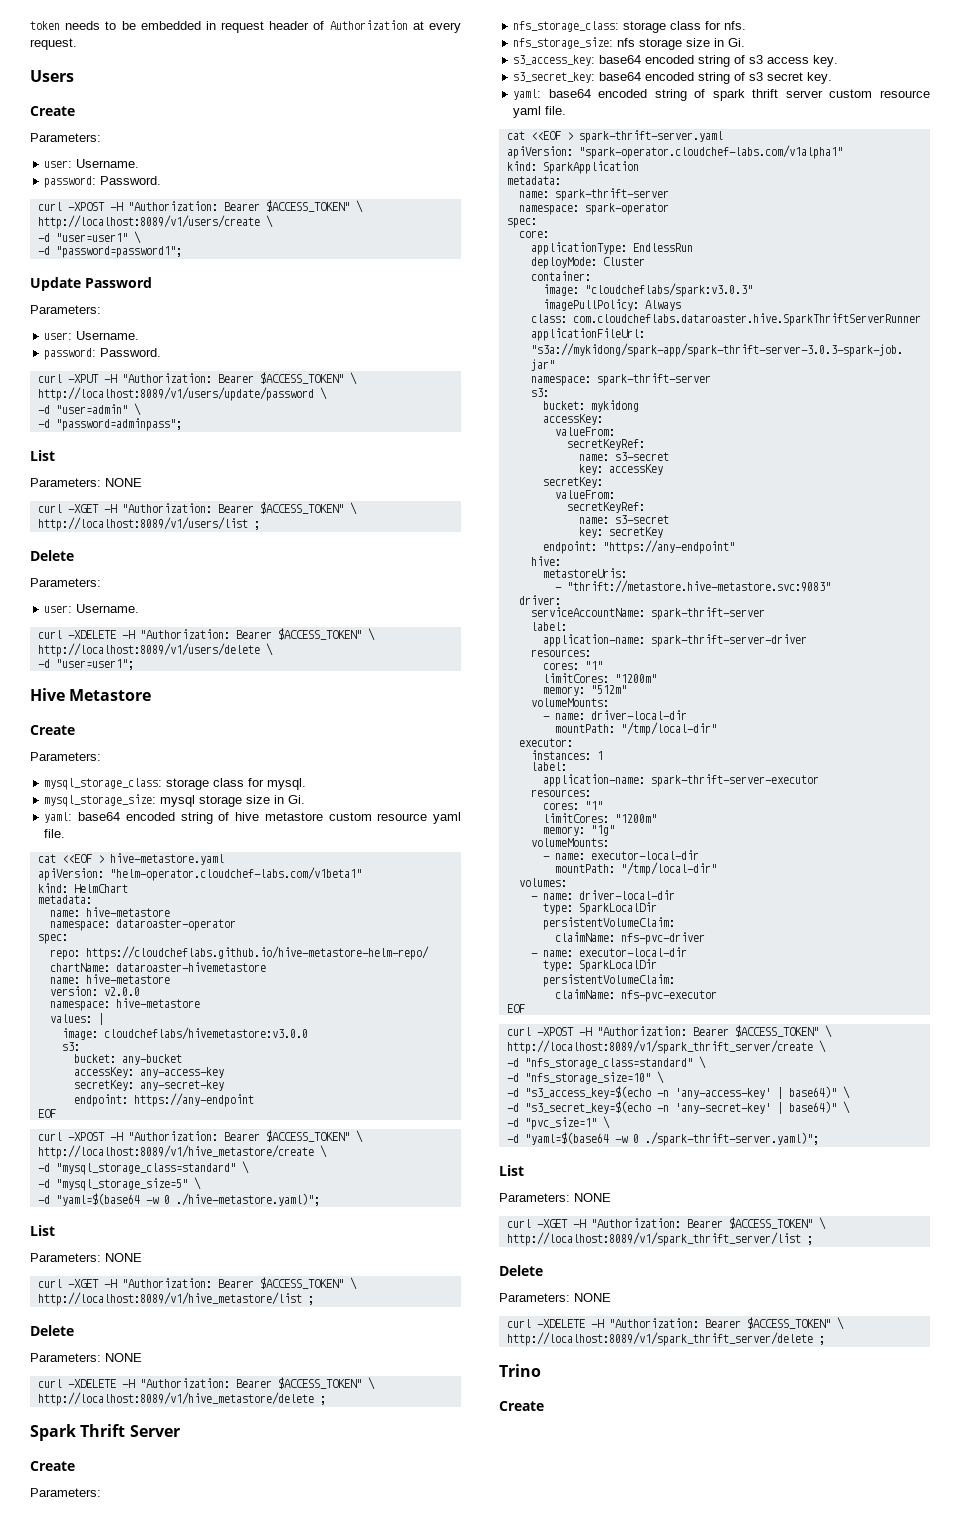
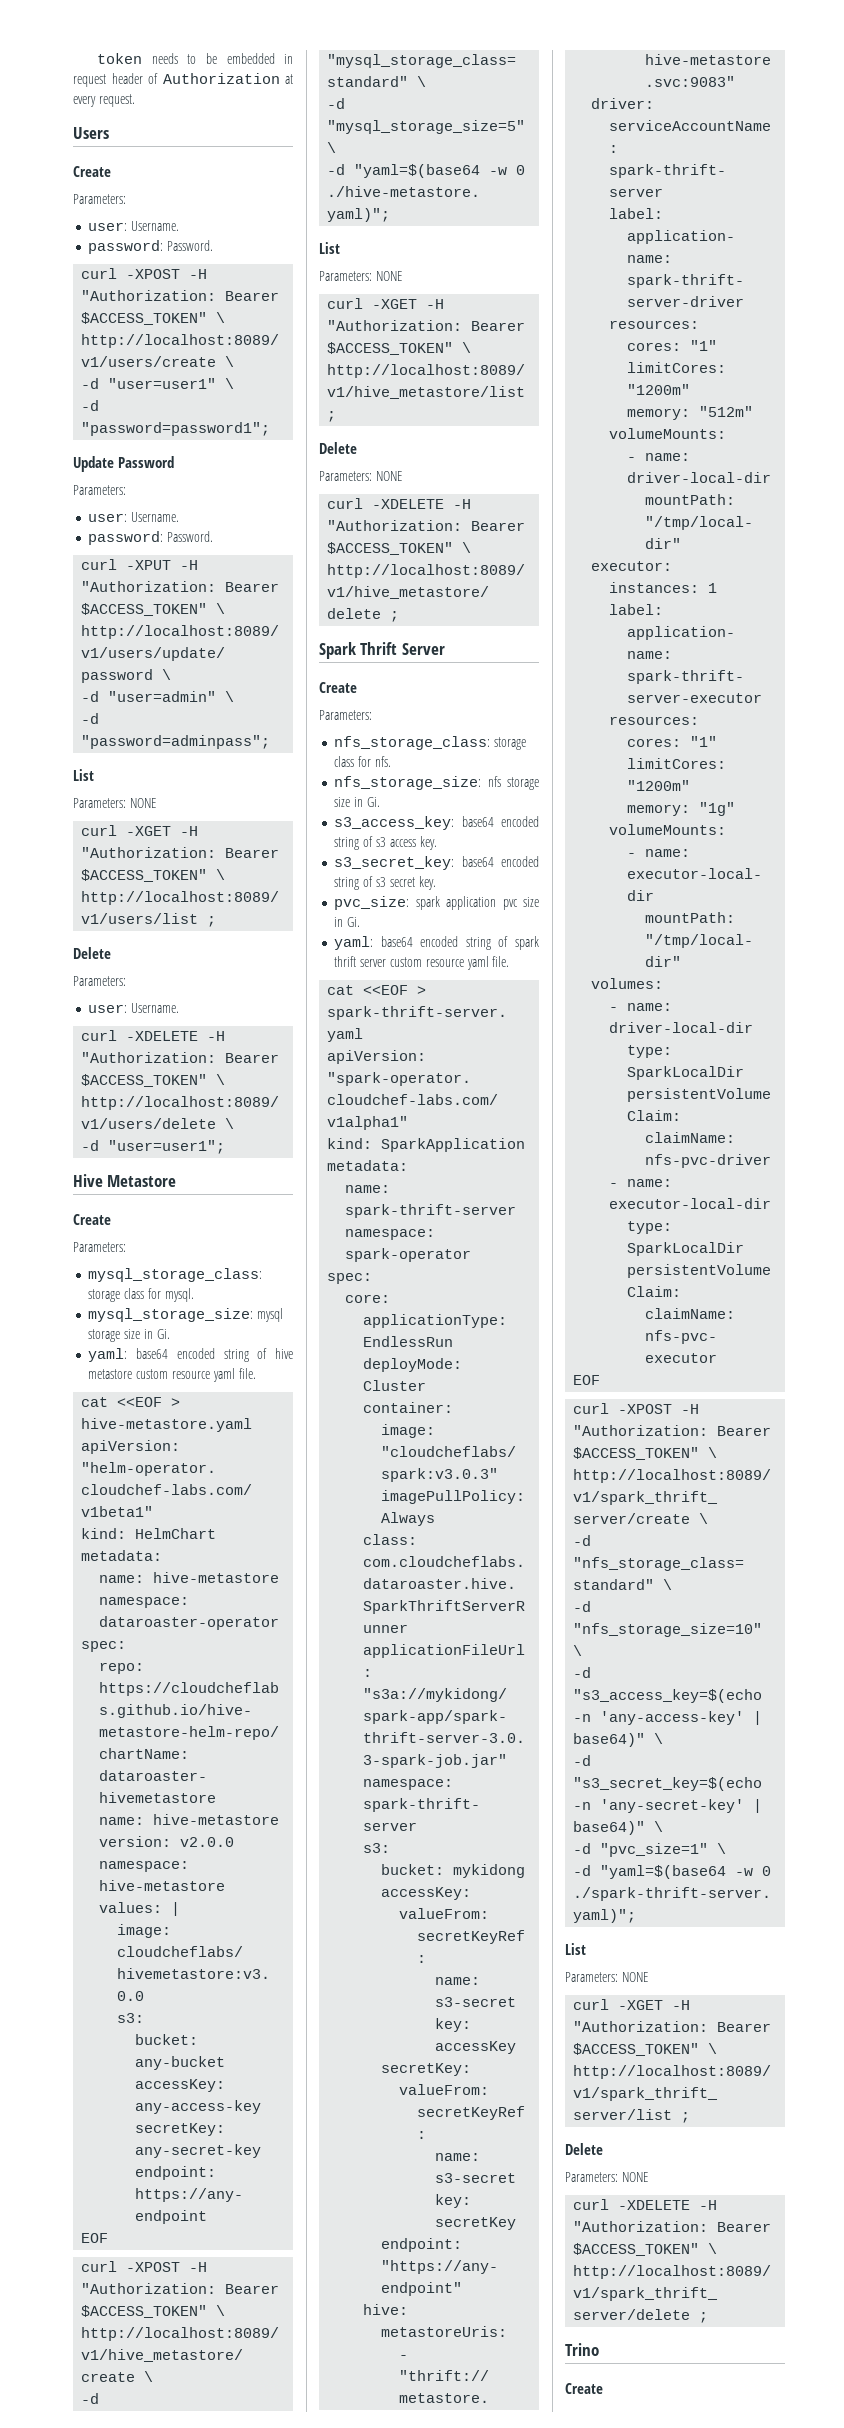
+ pvc_size: spark application pvc size in Gi.

